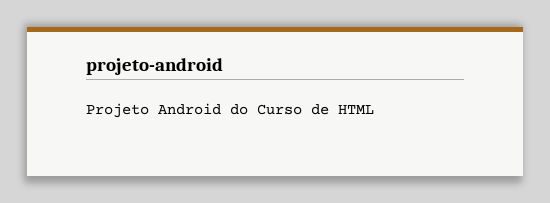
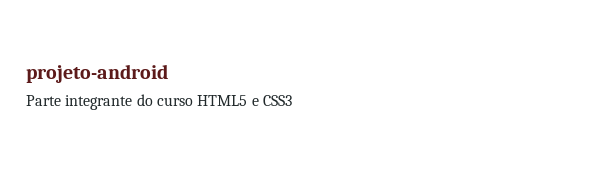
- Projeto Android do Curso de HTML
+ Parte integrante do curso HTML5 e CSS3

